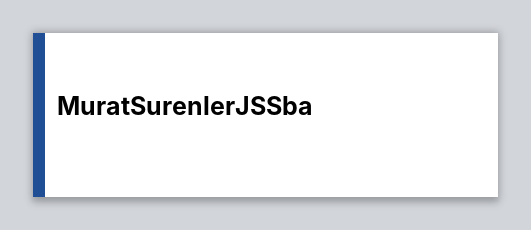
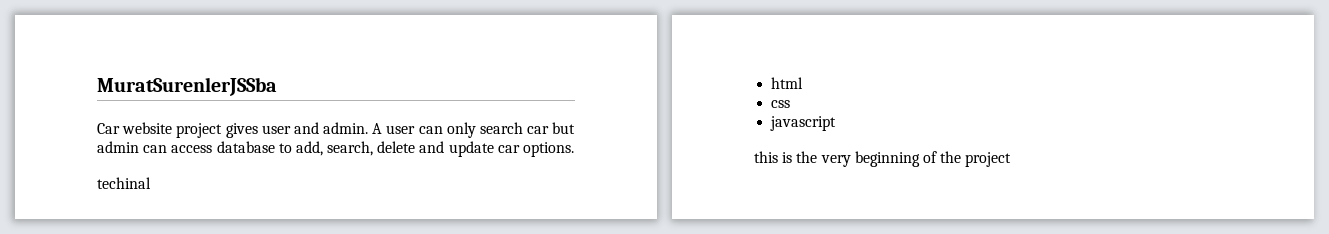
+ Car website project gives user and admin. A user can only search car but admin can access database to add, search, delete and update car options.
+ techinal
+ html
+ css
+ javascript
+ this is the very beginning of the project

